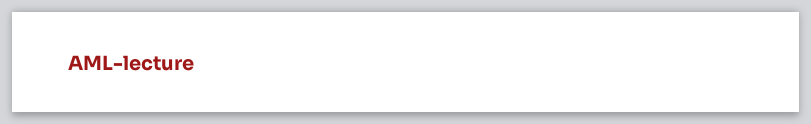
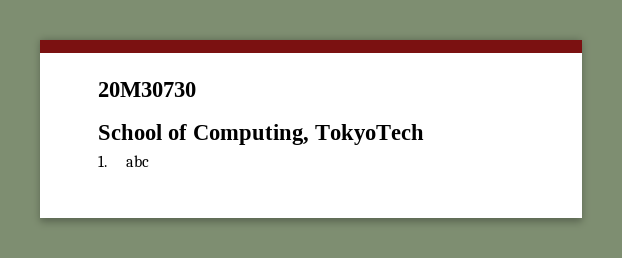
- AML-lecture
+ 20M30730
+ School of Computing, TokyoTech
+ 1. abc

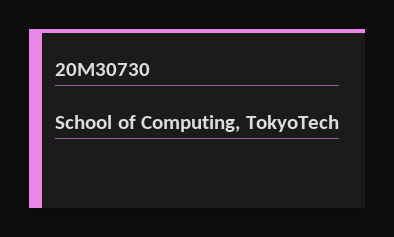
- 1. abc

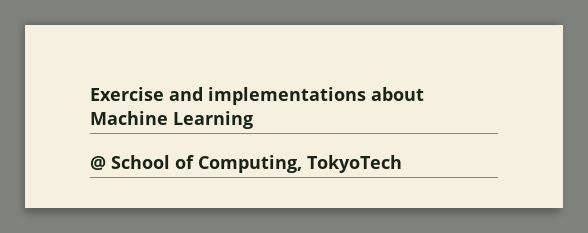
- 20M30730
- School of Computing, TokyoTech
+ Exercise and implementations about Machine Learning
+ @ School of Computing, TokyoTech

